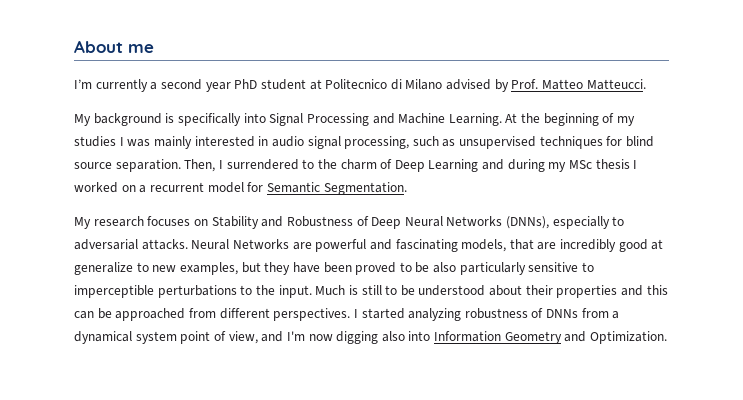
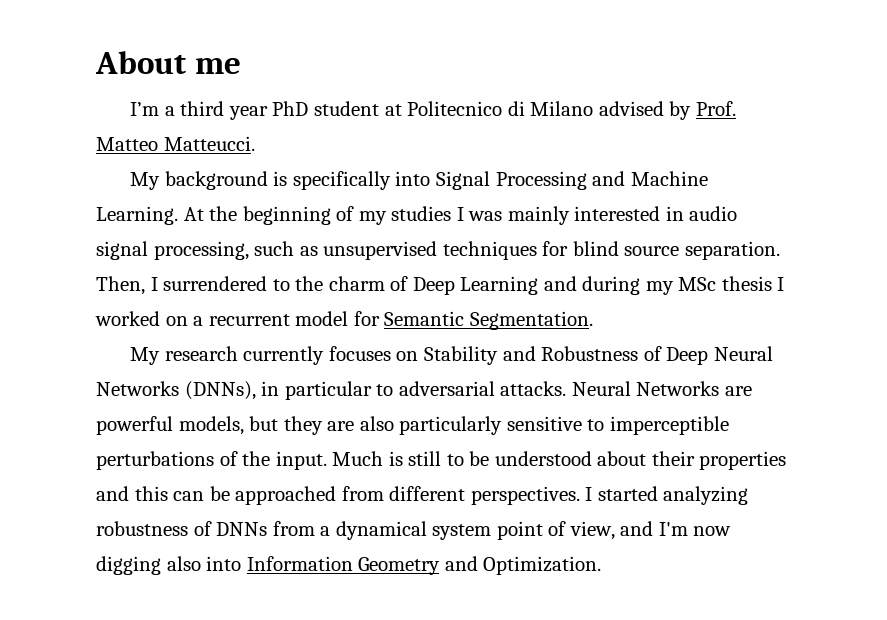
- I’m currently a second year PhD student at Politecnico di Milano advised by Prof. Matteo Matteucci.
+ I’m a third year PhD student at Politecnico di Milano advised by Prof. Matteo Matteucci.
- My research focuses on Stability and Robustness of Deep Neural Networks (DNNs), especially to adversarial attacks.
+ My research currently focuses on Stability and Robustness of Deep Neural Networks (DNNs), in particular to adversarial attacks.
- Neural Networks are powerful and fascinating models, that are incredibly good at generalize to new examples, but they have been proved to be also particularly sensitive to imperceptible perturbations to the input.
+ Neural Networks are powerful models, but they are also particularly sensitive to imperceptible perturbations of the input.

